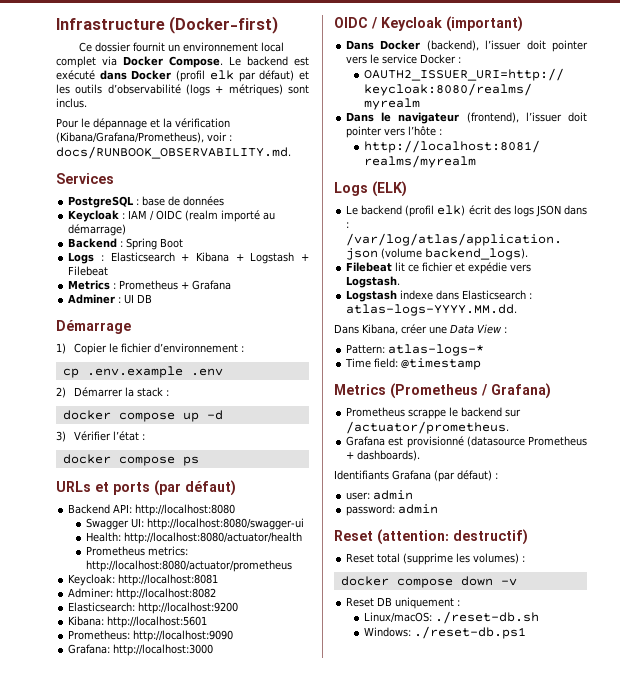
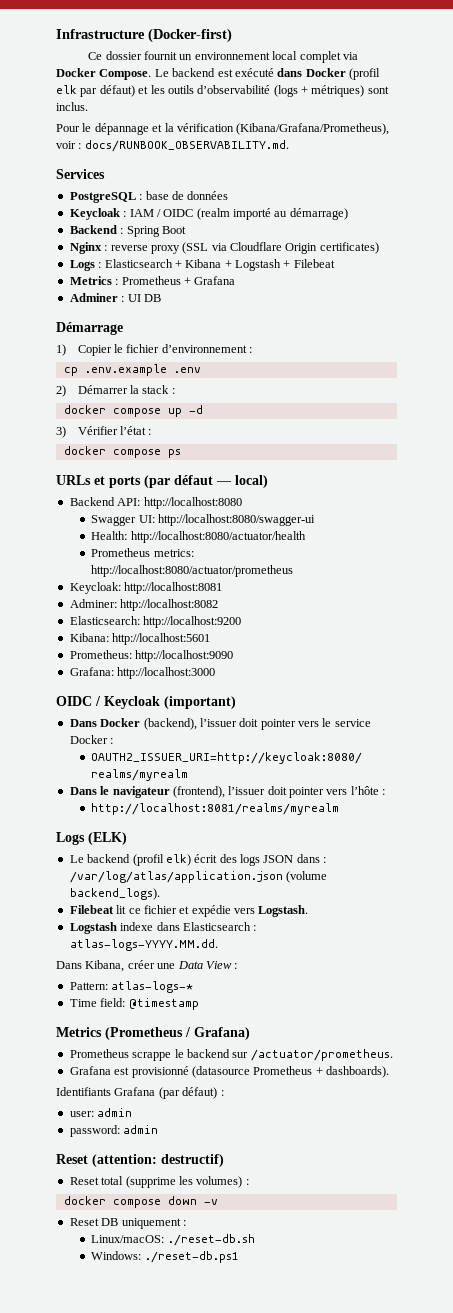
+ Nginx : reverse proxy (SSL via Cloudflare Origin certificates)
- URLs et ports (par défaut)
+ URLs et ports (par défaut — local)

